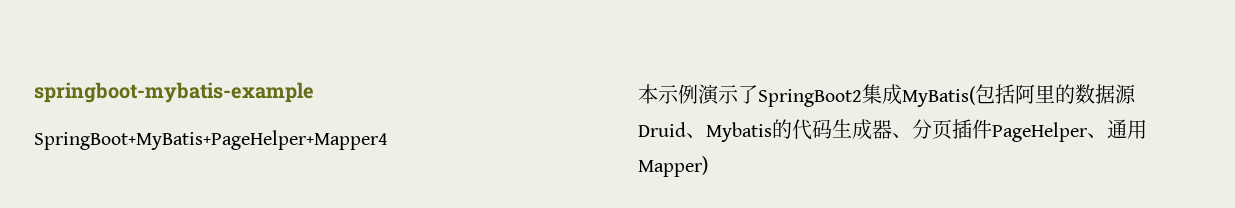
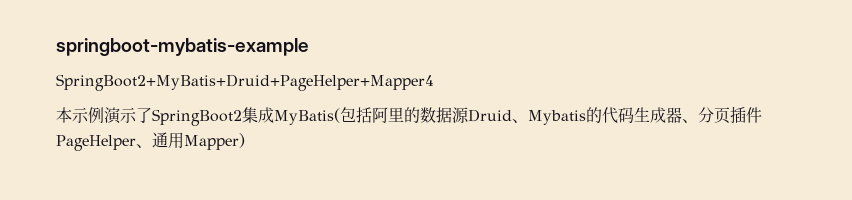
- SpringBoot+MyBatis+PageHelper+Mapper4
+ SpringBoot2+MyBatis+Druid+PageHelper+Mapper4

